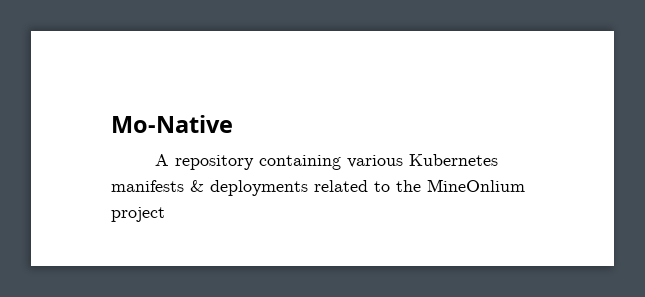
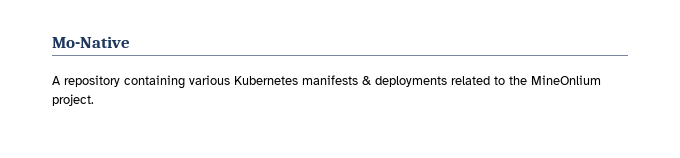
- A repository containing various Kubernetes manifests & deployments related to the MineOnlium project
+ A repository containing various Kubernetes manifests & deployments related to the MineOnlium project.

